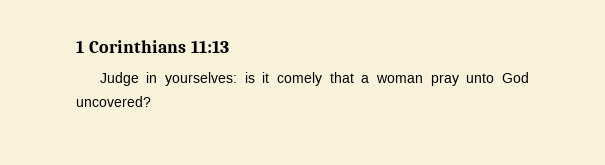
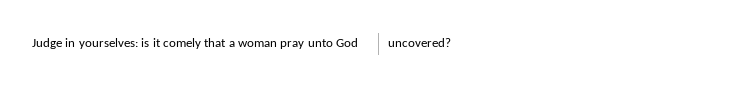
- 1 Corinthians 11:13

